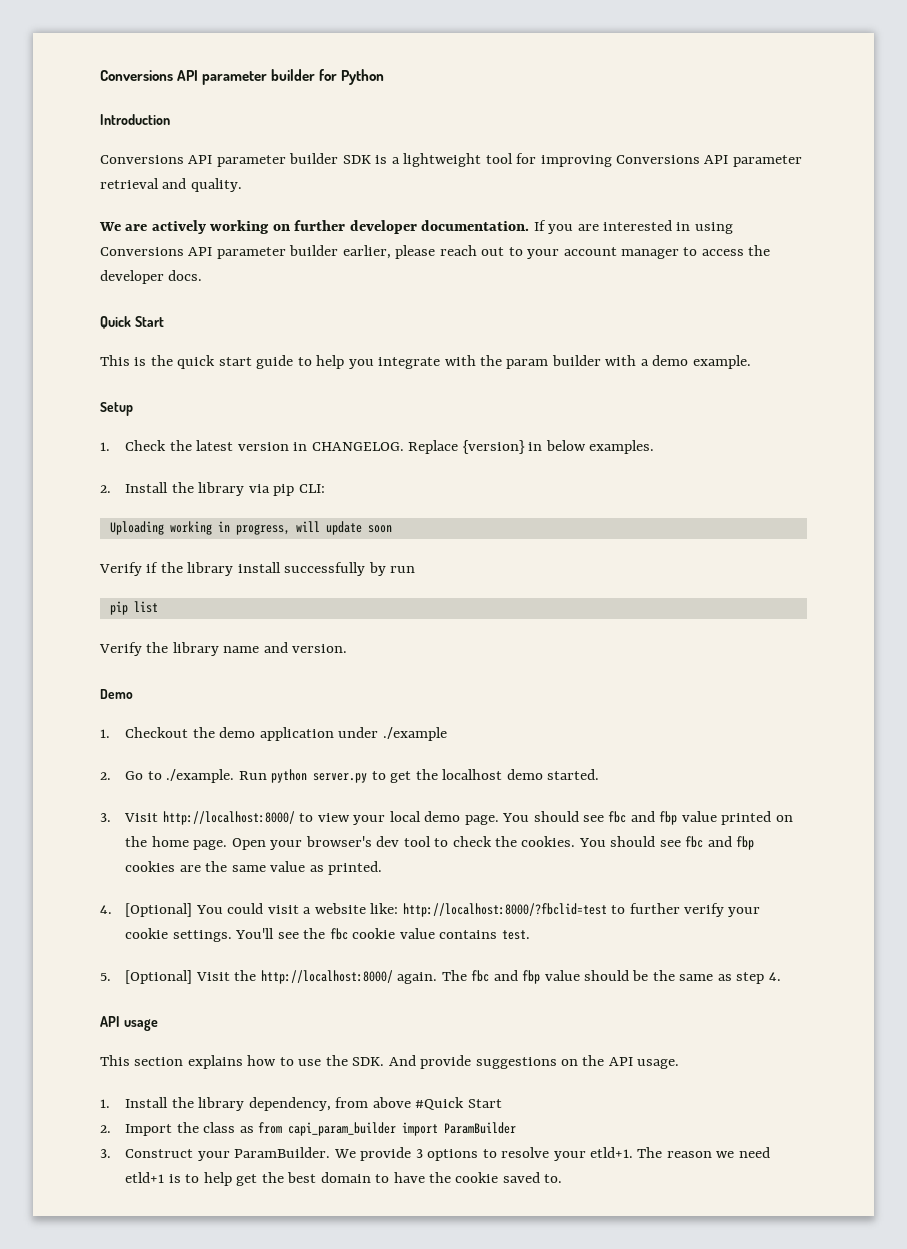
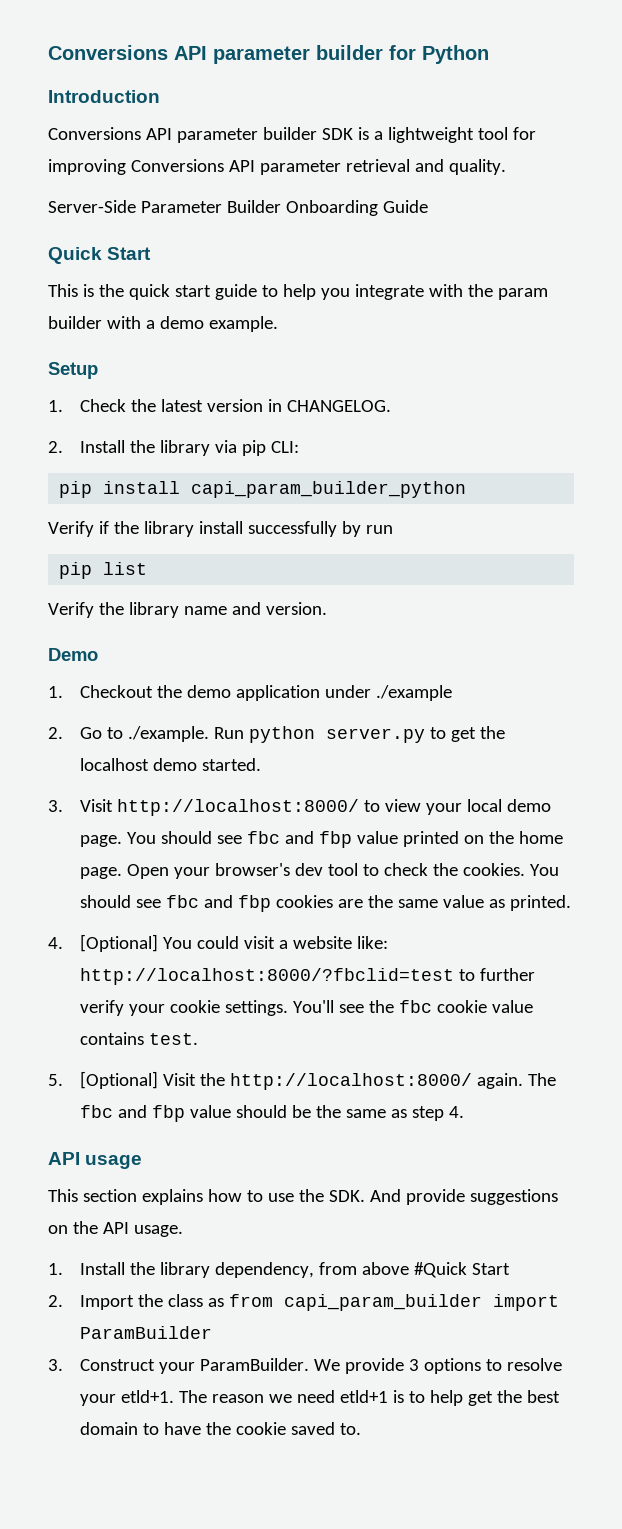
- We are actively working on further developer documentation. If you are interested in using Conversions API parameter builder earlier, please reach out to your account manager to access the developer docs.
+ Server-Side Parameter Builder Onboarding Guide
- Replace {version} in below examples.
- Uploading working in progress, will update soon
+ pip install capi_param_builder_python

